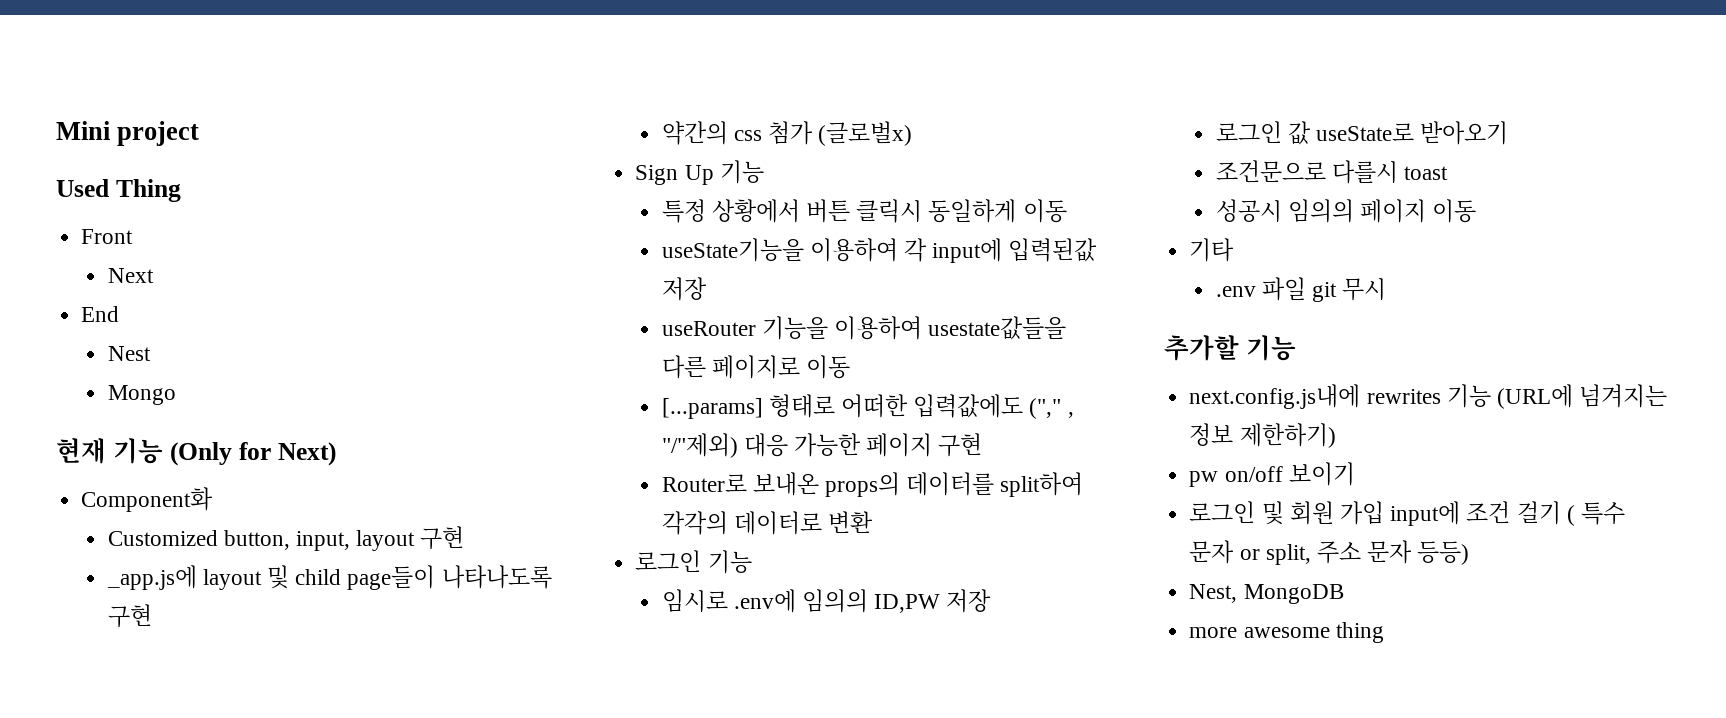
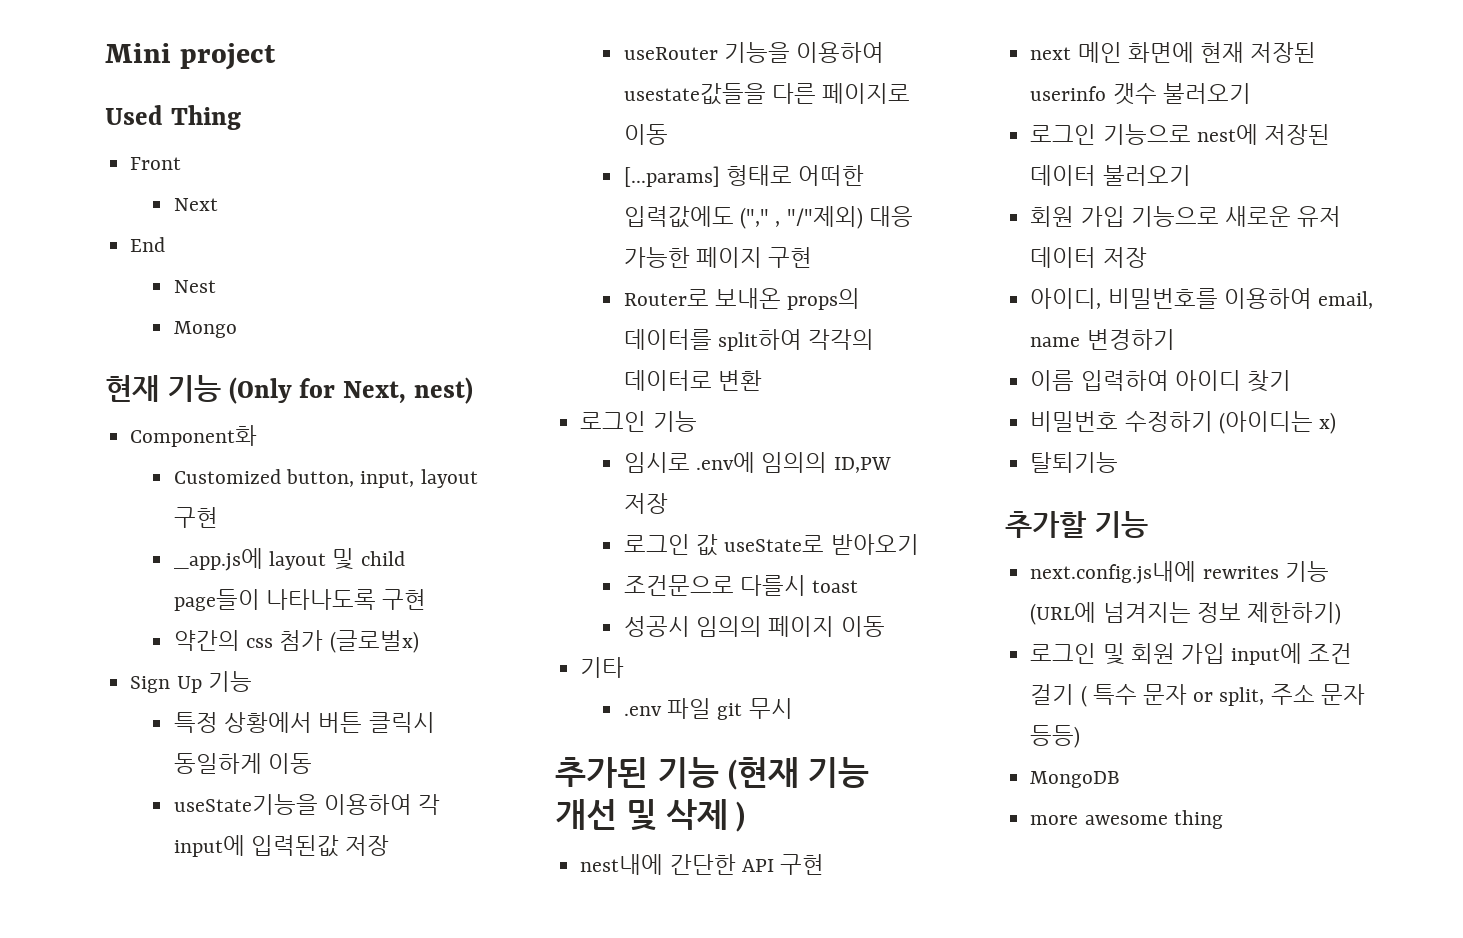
- 현재 기능 (Only for Next)
+ 현재 기능 (Only for Next, nest)
+ 추가된 기능 (현재 기능 개선 및 삭제 )
+ nest내에 간단한 API 구현
+ next 메인 화면에 현재 저장된 userinfo 갯수 불러오기
+ 로그인 기능으로 nest에 저장된 데이터 불러오기
+ 회원 가입 기능으로 새로운 유저 데이터 저장
+ 아이디, 비밀번호를 이용하여 email, name 변경하기
+ 이름 입력하여 아이디 찾기
+ 비밀번호 수정하기 (아이디는 x)
+ 탈퇴기능
- pw on/off 보이기
- Nest, MongoDB
+ MongoDB

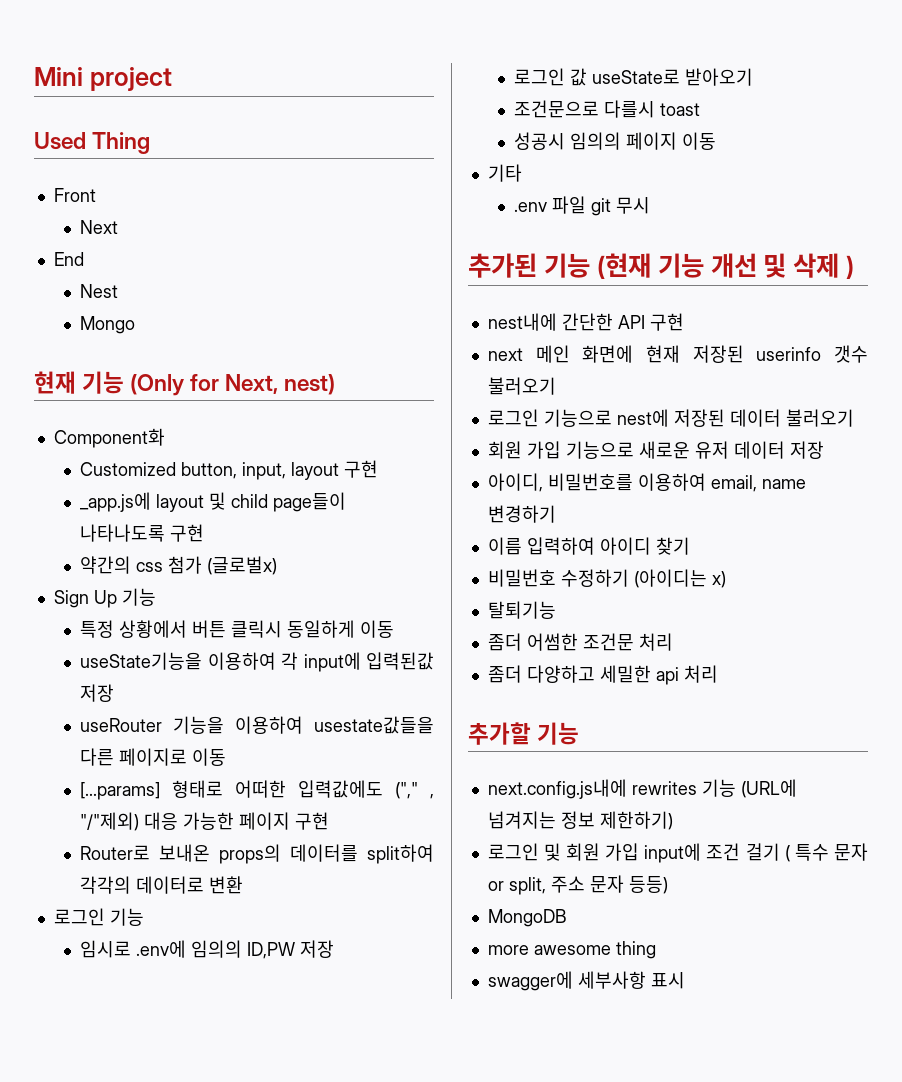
+ 좀더 어썸한 조건문 처리
+ 좀더 다양하고 세밀한 api 처리
+ swagger에 세부사항 표시

